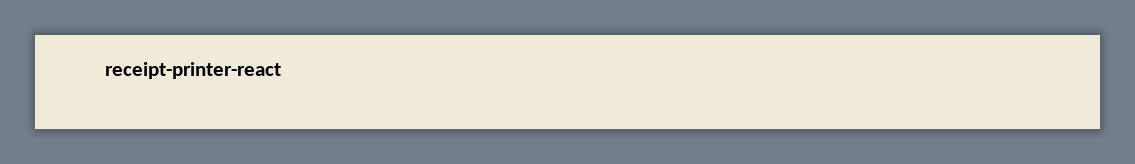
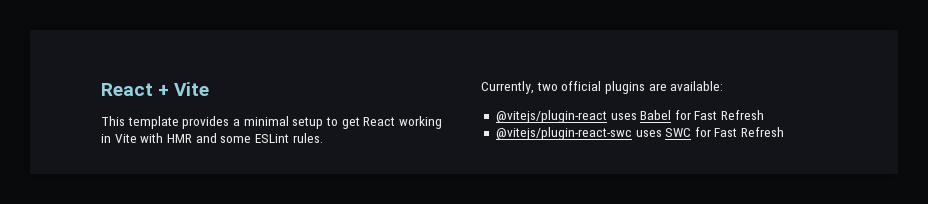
- receipt-printer-react
+ React + Vite
+ This template provides a minimal setup to get React working in Vite with HMR and some ESLint rules.
+ Currently, two official plugins are available:
+ @vitejs/plugin-react uses Babel for Fast Refresh
+ @vitejs/plugin-react-swc uses SWC for Fast Refresh

